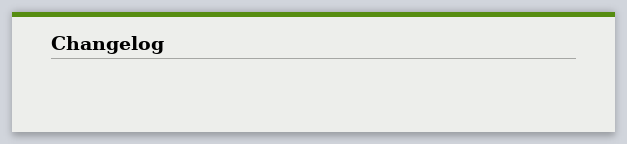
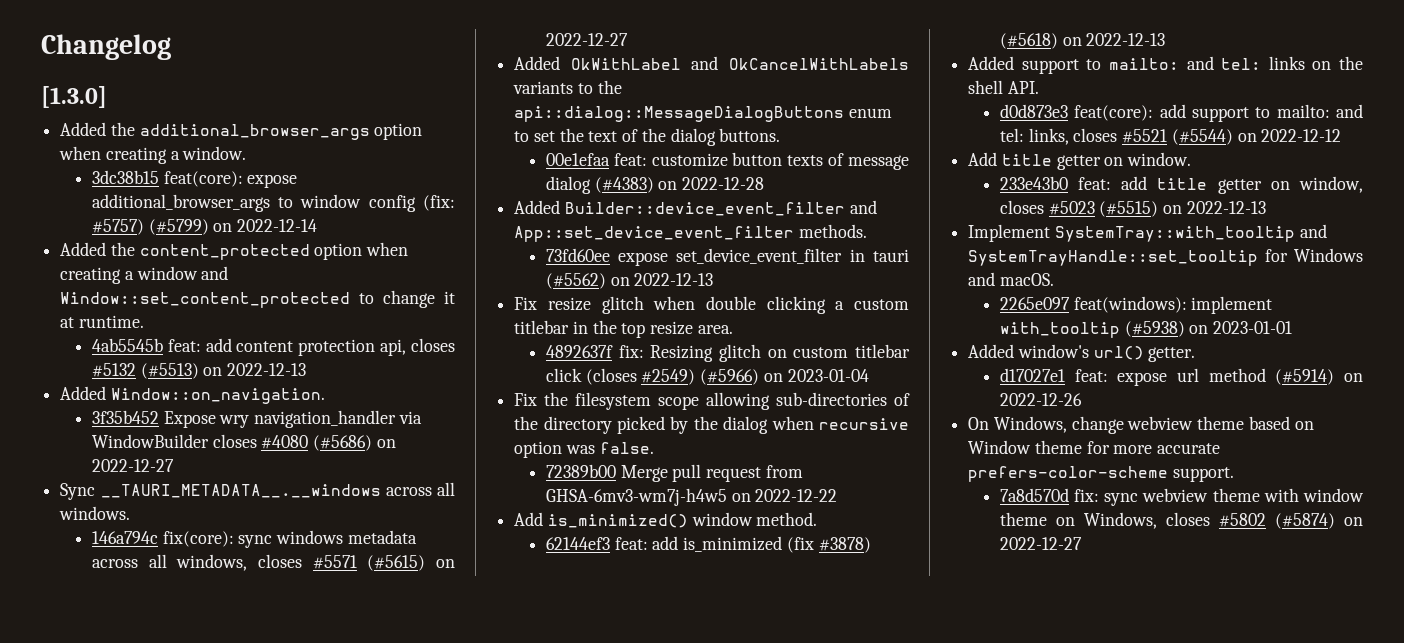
+ [1.3.0]
+ Added the additional_browser_args option when creating a window.
+ 3dc38b15 feat(core): expose additional_browser_args to window config (fix: #5757) (#5799) on 2022-12-14
+ Added the content_protected option when creating a window and Window::set_content_protected to change it at runtime.
+ 4ab5545b feat: add content protection api, closes #5132 (#5513) on 2022-12-13
+ Added Window::on_navigation.
+ 3f35b452 Expose wry navigation_handler via WindowBuilder closes #4080 (#5686) on 2022-12-27
+ Sync __TAURI_METADATA__.__windows across all windows.
+ 146a794c fix(core): sync windows metadata across all windows, closes #5571 (#5615) on 2022-12-27
+ Added OkWithLabel and OkCancelWithLabels variants to the api::dialog::MessageDialogButtons enum to set the text of the dialog buttons.
+ 00e1efaa feat: customize button texts of message dialog (#4383) on 2022-12-28
+ Added Builder::device_event_filter and App::set_device_event_filter methods.
+ 73fd60ee expose set_device_event_filter in tauri (#5562) on 2022-12-13
+ Fix resize glitch when double clicking a custom titlebar in the top resize area.
+ 4892637f fix: Resizing glitch on custom titlebar click (closes #2549) (#5966) on 2023-01-04
+ Fix the filesystem scope allowing sub-directories of the directory picked by the dialog when recursive option was false.
+ 72389b00 Merge pull request from GHSA-6mv3-wm7j-h4w5 on 2022-12-22
+ Add is_minimized() window method.
+ 62144ef3 feat: add is_minimized (fix #3878) (#5618) on 2022-12-13
+ Added support to mailto: and tel: links on the shell API.
+ d0d873e3 feat(core): add support to mailto: and tel: links, closes #5521 (#5544) on 2022-12-12
+ Add title getter on window.
+ 233e43b0 feat: add title getter on window, closes #5023 (#5515) on 2022-12-13
+ Implement SystemTray::with_tooltip and SystemTrayHandle::set_tooltip for Windows and macOS.
+ 2265e097 feat(windows): implement with_tooltip (#5938) on 2023-01-01
+ Added window's url() getter.
+ d17027e1 feat: expose url method (#5914) on 2022-12-26
+ On Windows, change webview theme based on Window theme for more accurate prefers-color-scheme support.
+ 7a8d570d fix: sync webview theme with window theme on Windows, closes #5802 (#5874) on 2022-12-27

